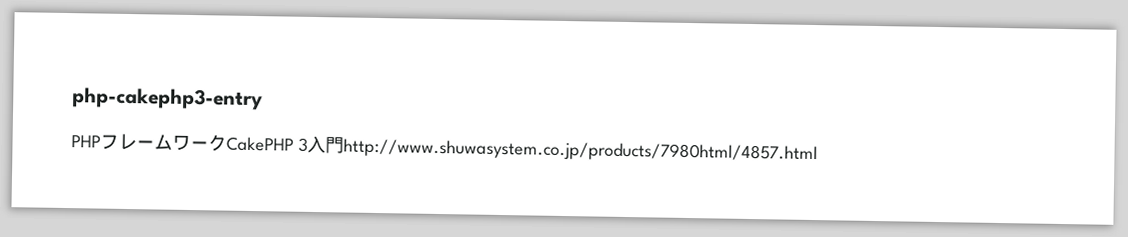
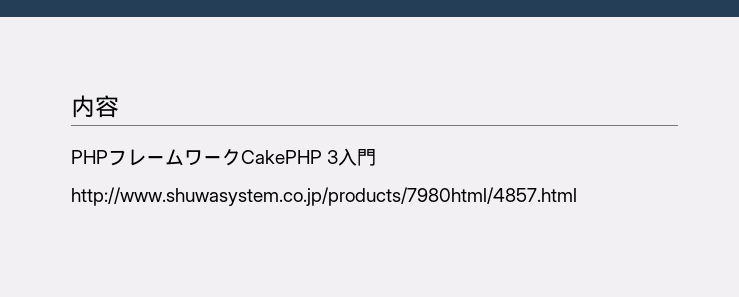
- php-cakephp3-entry
+ 内容
- PHPフレームワークCakePHP 3入門http://www.shuwasystem.co.jp/products/7980html/4857.html
+ PHPフレームワークCakePHP 3入門
+ http://www.shuwasystem.co.jp/products/7980html/4857.html

